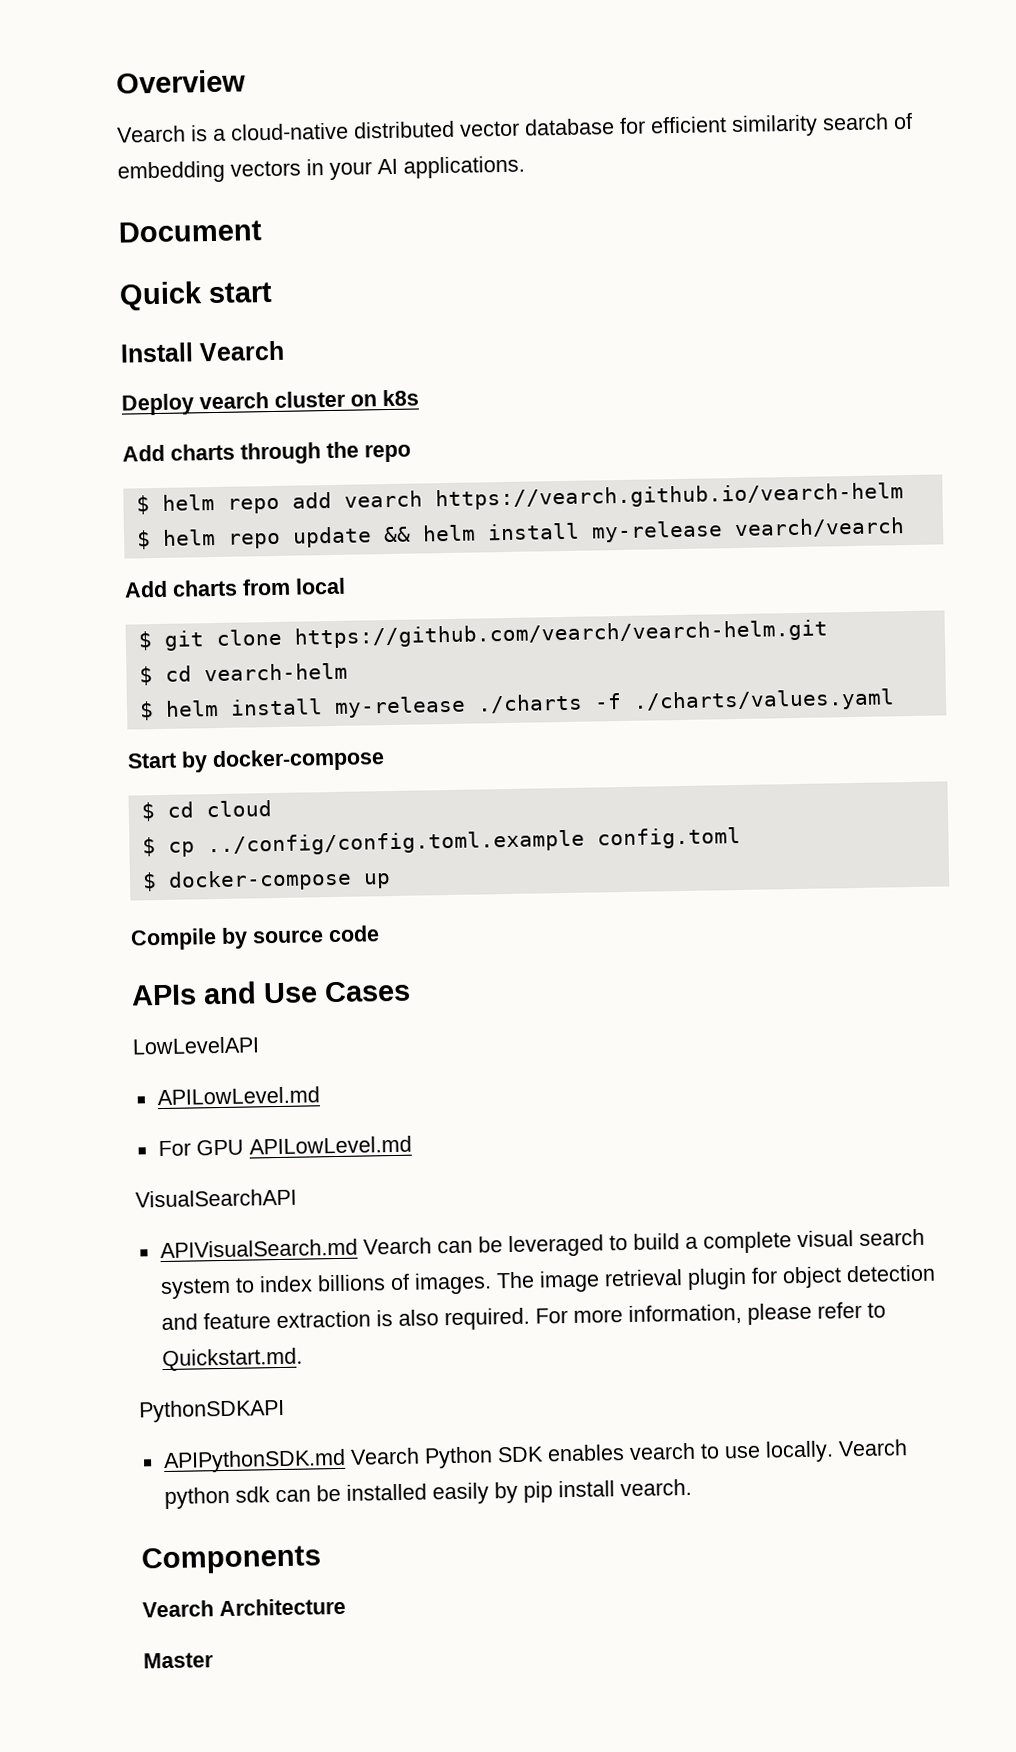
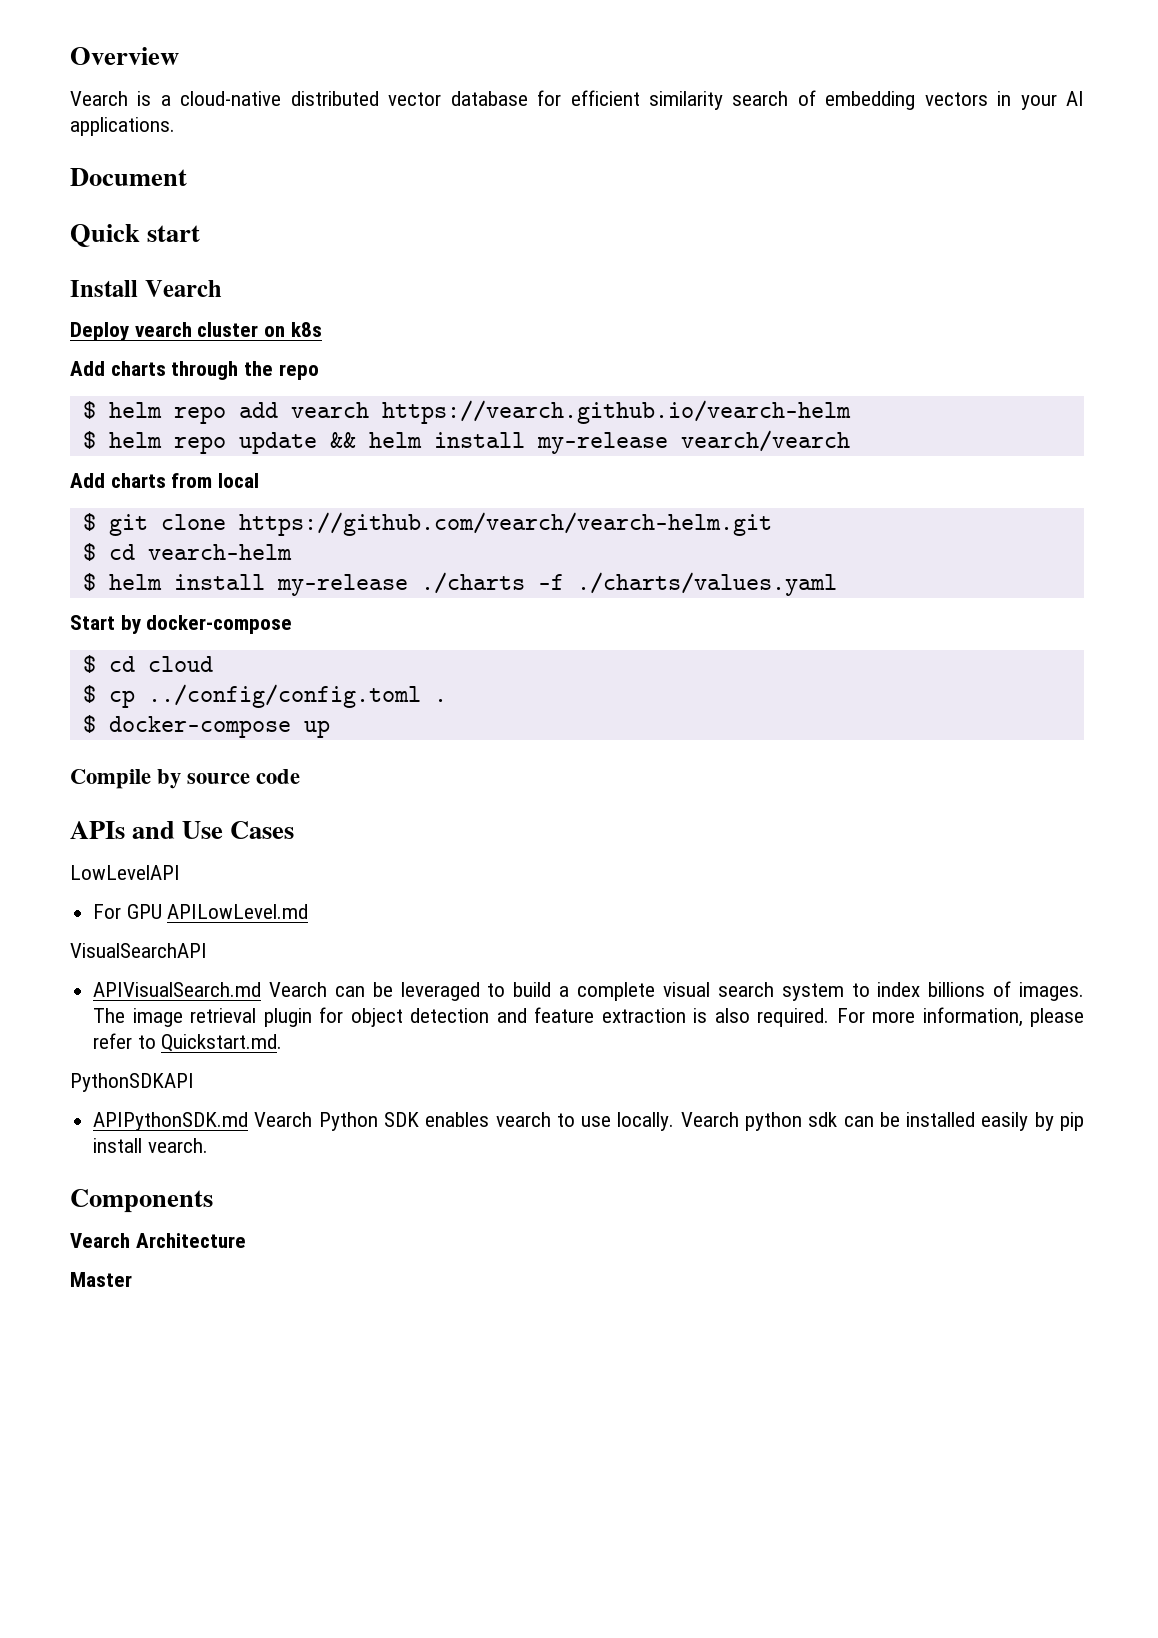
- $ cp ../config/config.toml.example config.toml
+ $ cp ../config/config.toml .
  LowLevelAPI
- APILowLevel.md

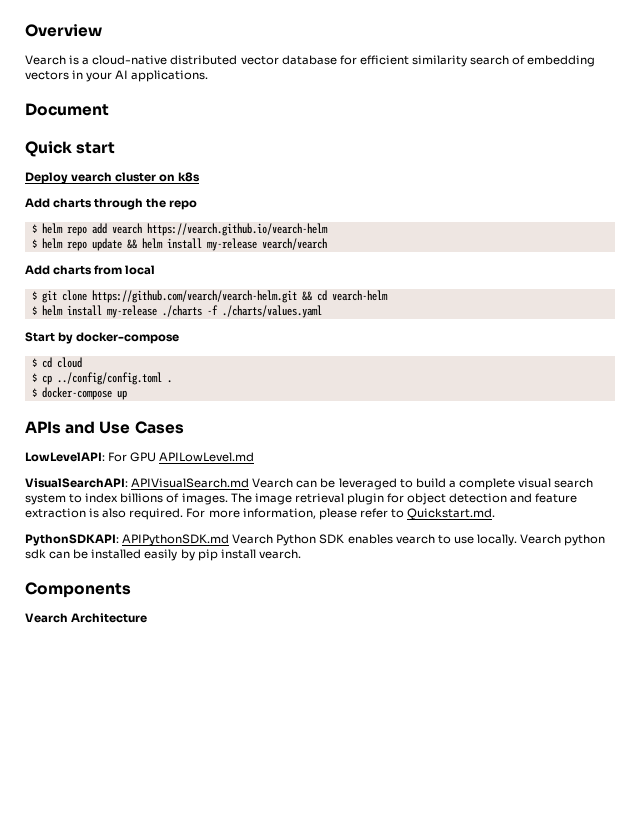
- Install Vearch
- $ git clone https://github.com/vearch/vearch-helm.git
- $ cd vearch-helm
+ $ git clone https://github.com/vearch/vearch-helm.git && cd vearch-helm
- Compile by source code
- LowLevelAPI
- For GPU APILowLevel.md
+ LowLevelAPI: For GPU APILowLevel.md
- VisualSearchAPI
- APIVisualSearch.md Vearch can be leveraged to build a complete visual search system to index billions of images.
+ VisualSearchAPI: APIVisualSearch.md Vearch can be leveraged to build a complete visual search system to index billions of images.
- PythonSDKAPI
- APIPythonSDK.md Vearch Python SDK enables vearch to use locally.
+ PythonSDKAPI: APIPythonSDK.md Vearch Python SDK enables vearch to use locally.
- Master

